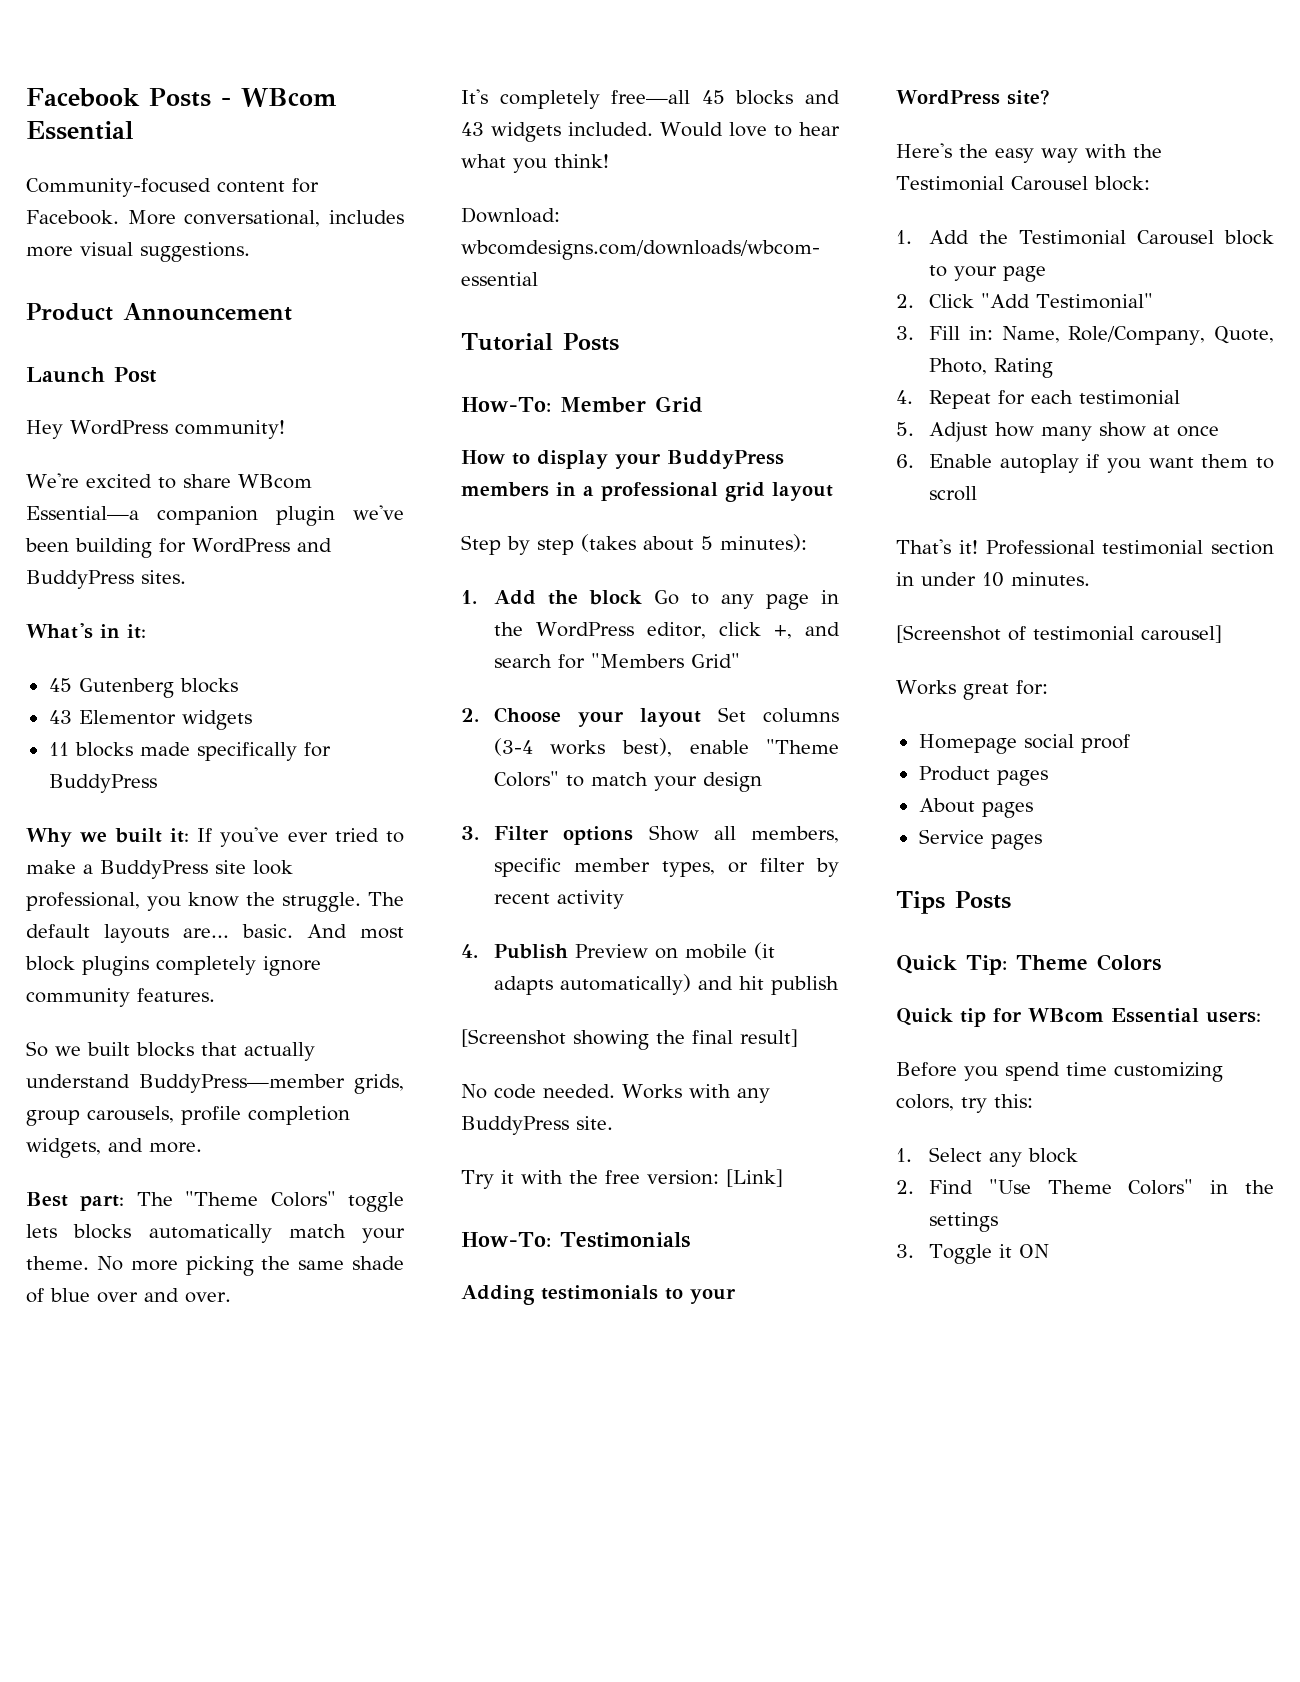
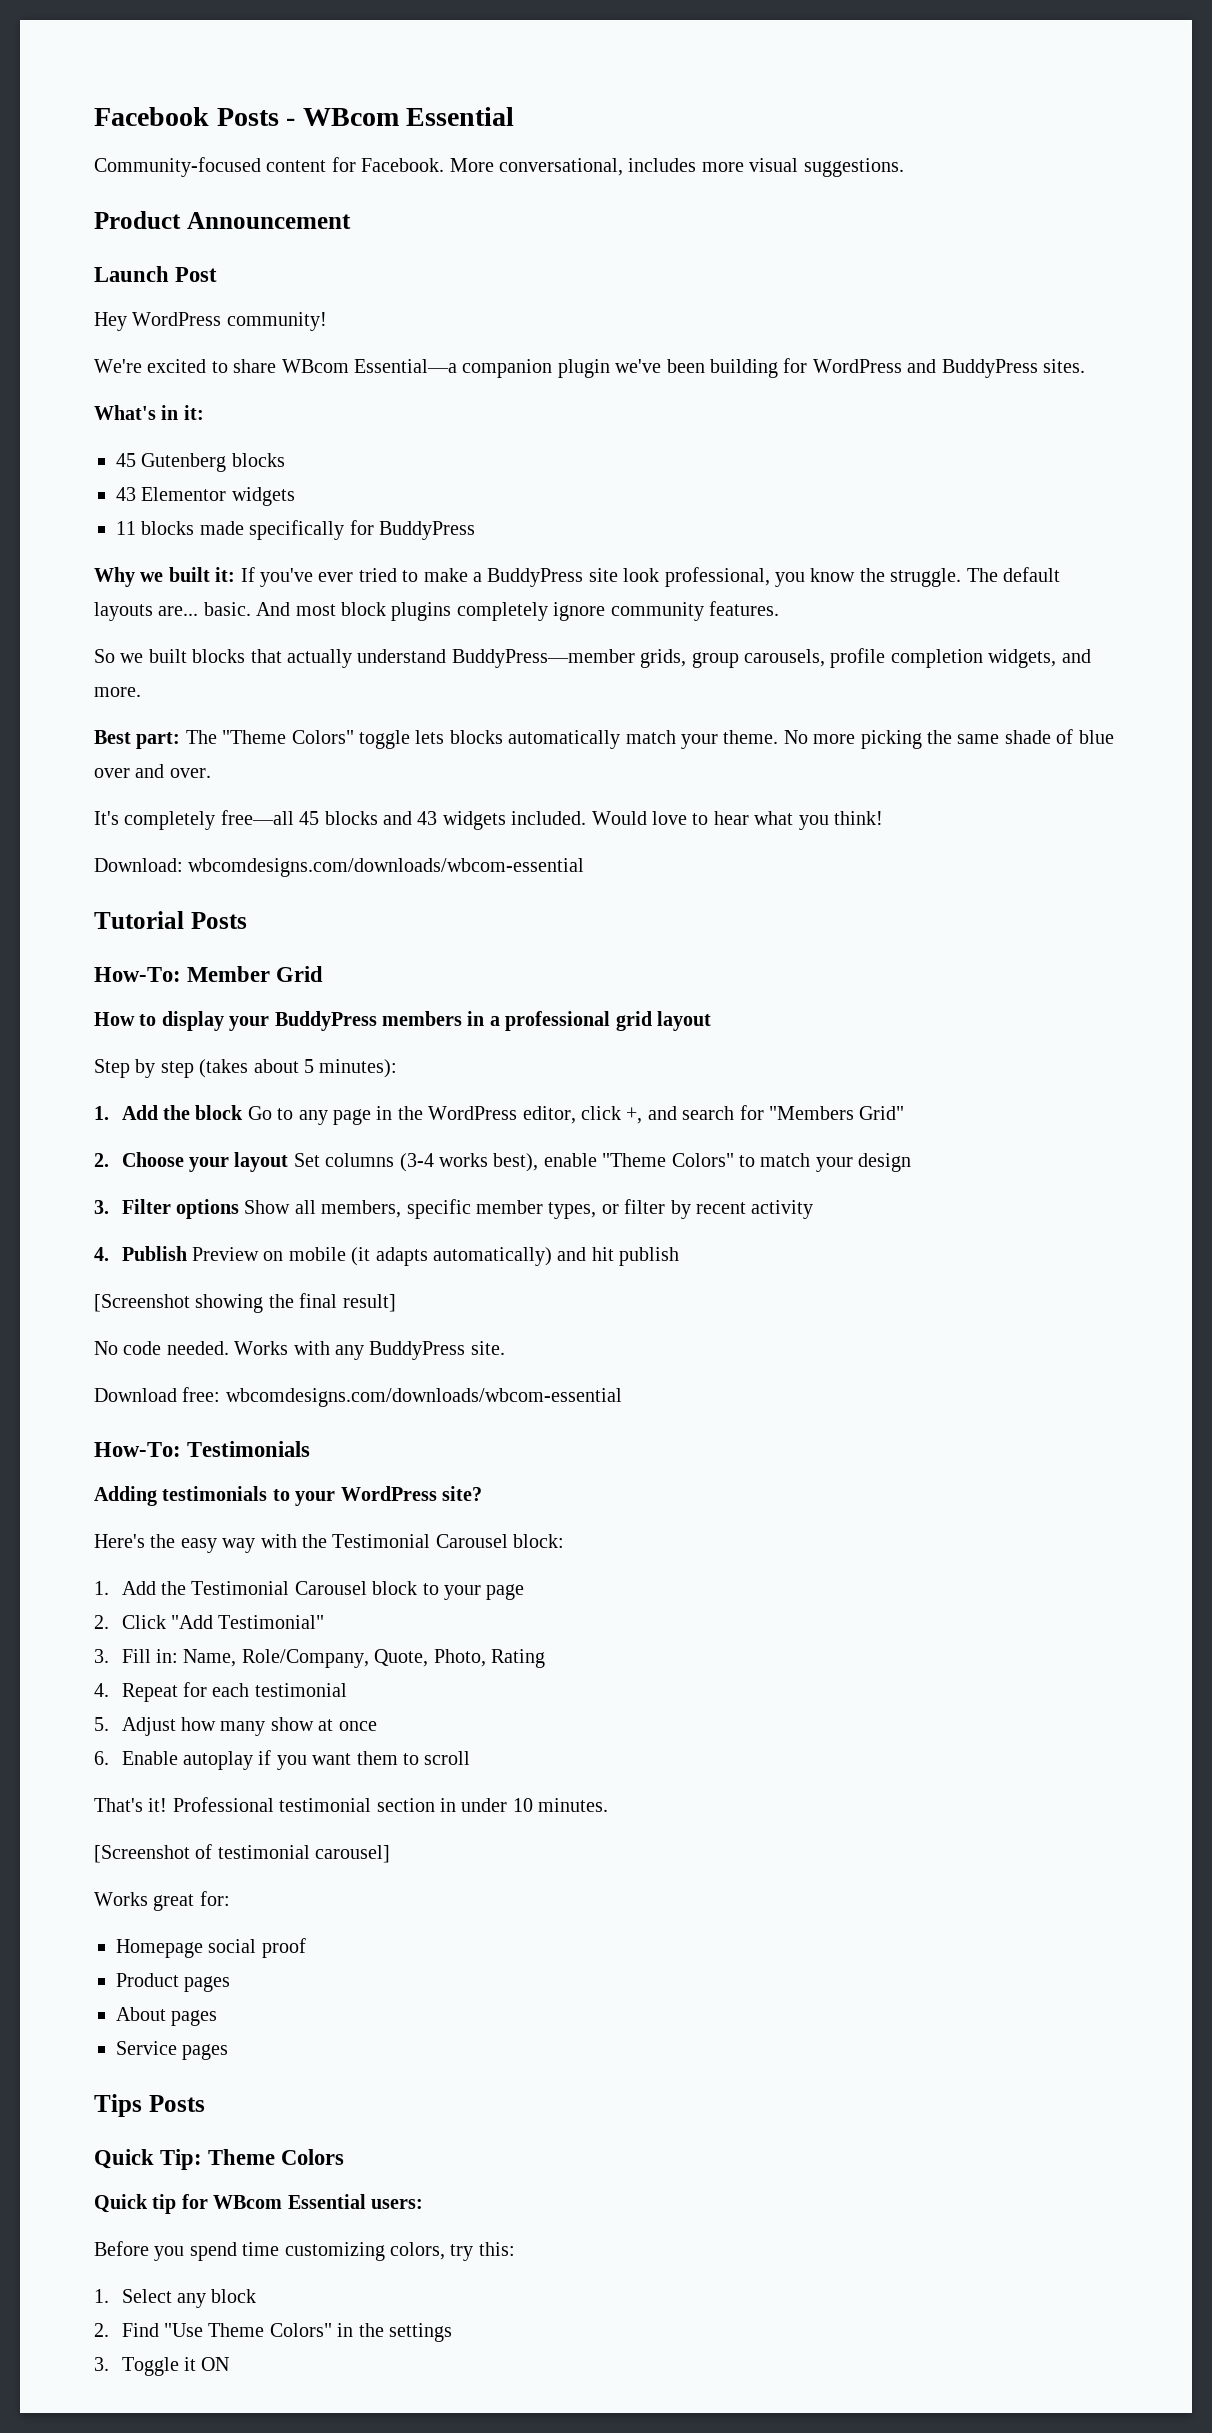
- Try it with the free version: [Link]
+ Download free: wbcomdesigns.com/downloads/wbcom-essential

